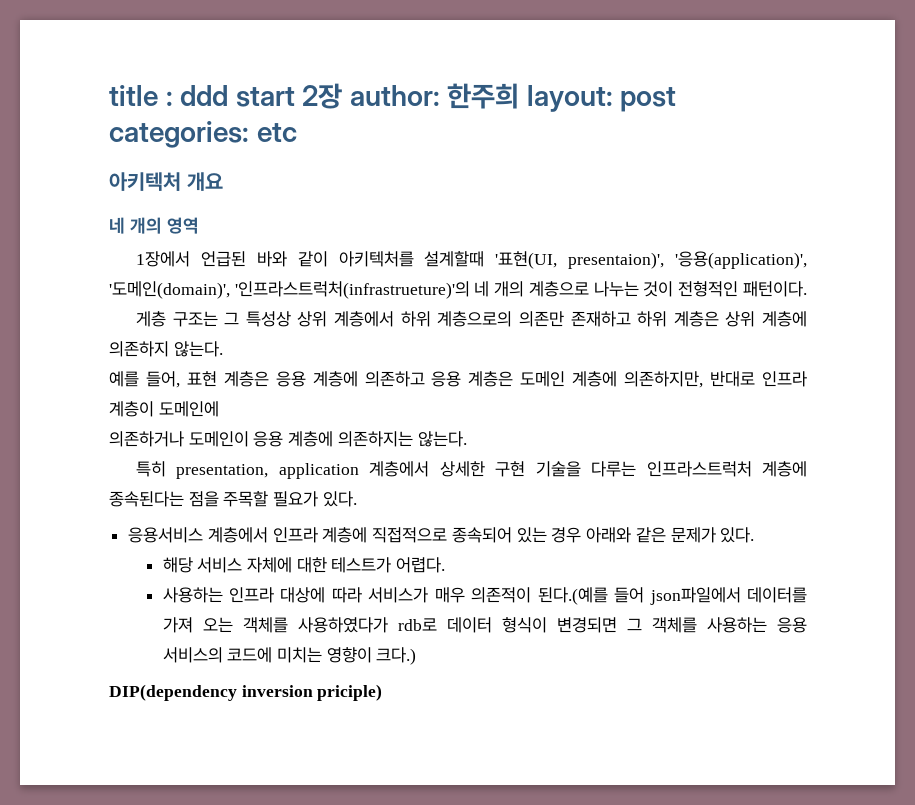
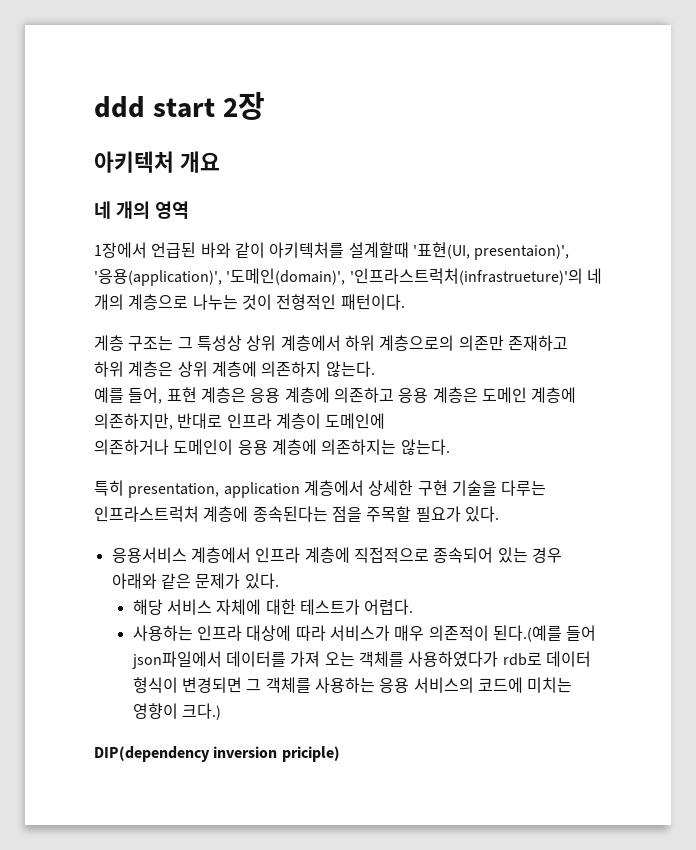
- title : ddd start 2장 author: 한주희 layout: post categories: etc
+ ddd start 2장

